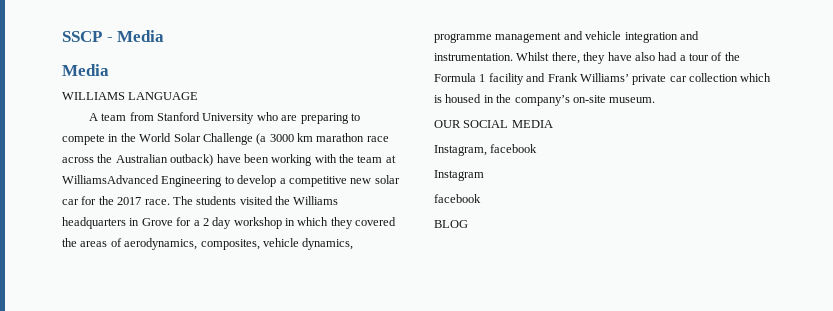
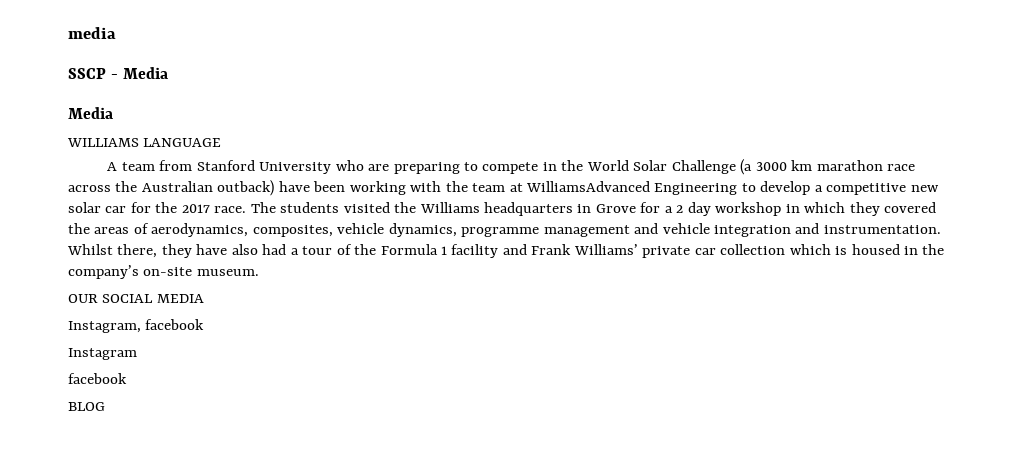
+ media

